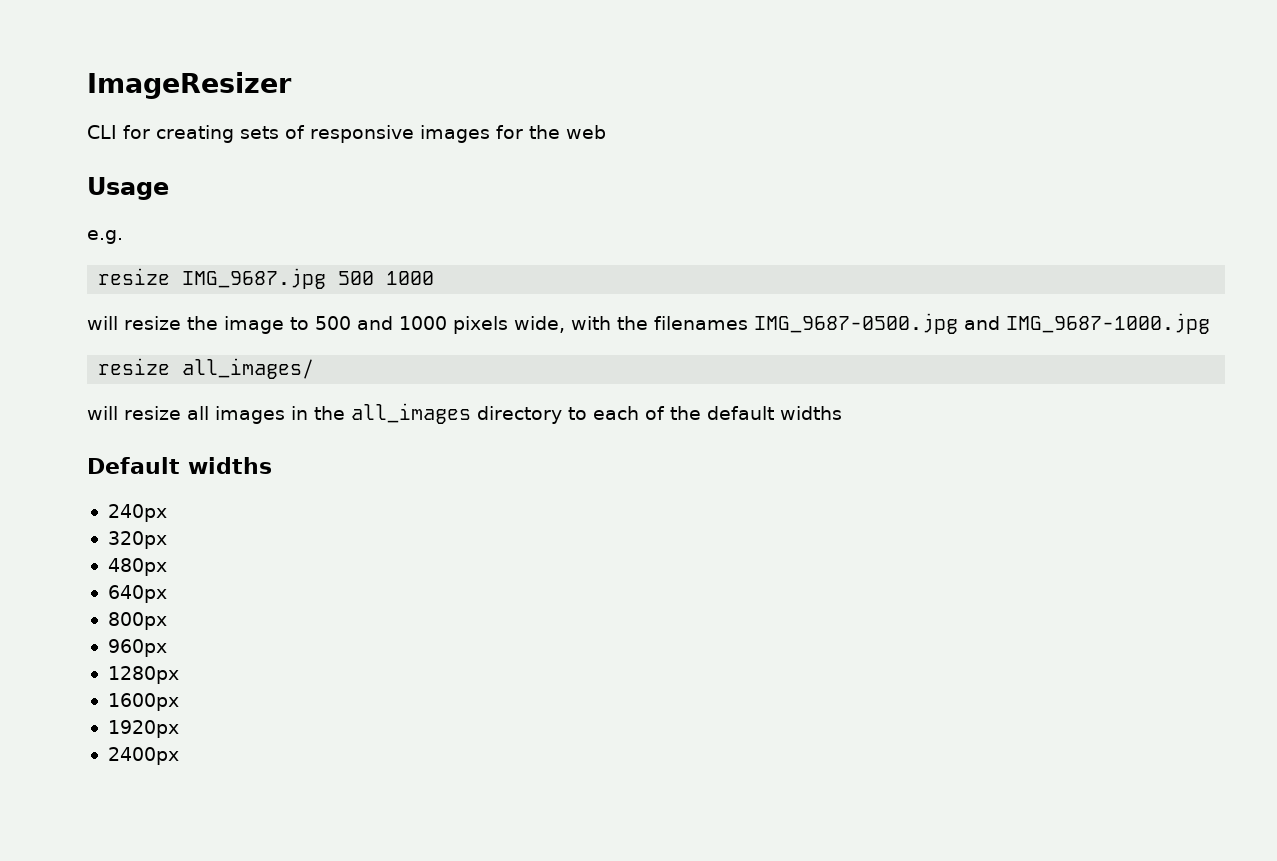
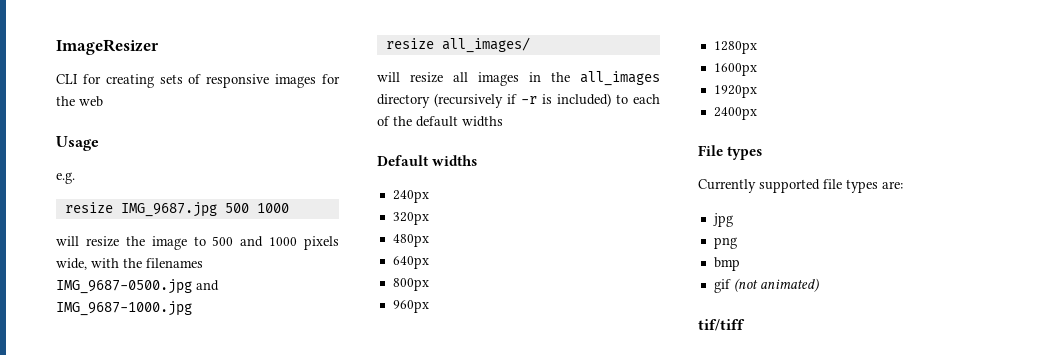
- will resize all images in the all_images directory to each of the default widths
+ will resize all images in the all_images directory (recursively if -r is included) to each of the default widths
+ File types
+ Currently supported file types are:
+ jpg
+ png
+ bmp
+ gif (not animated)
+ tif/tiff

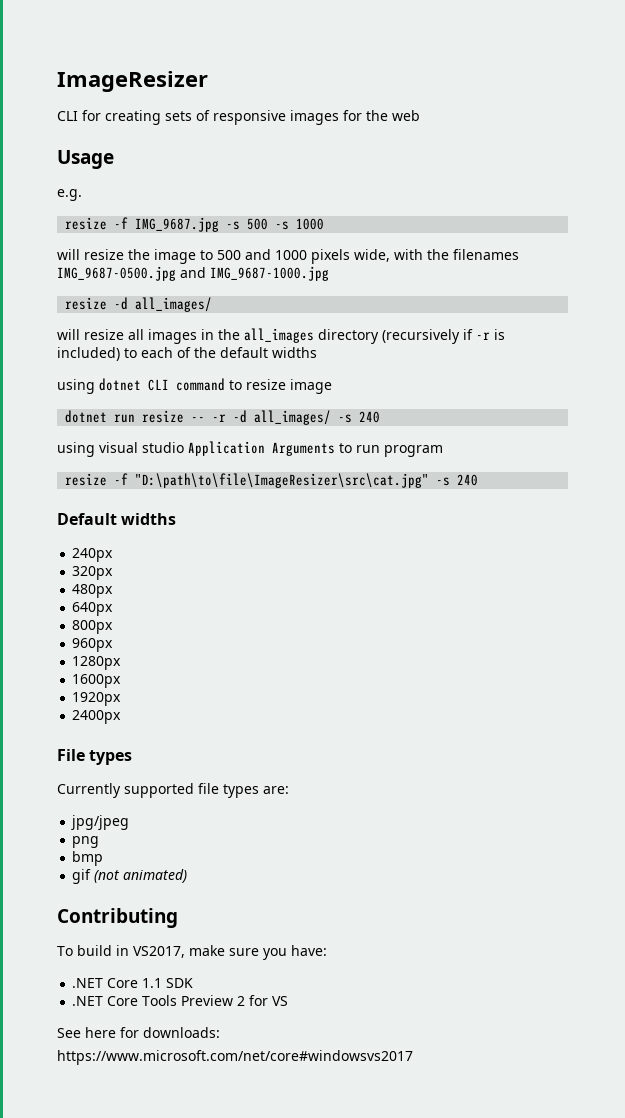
- resize IMG_9687.jpg 500 1000
+ resize -f IMG_9687.jpg -s 500 -s 1000
- resize all_images/
+ resize -d all_images/
+ using dotnet CLI command to resize image
+ dotnet run resize -- -r -d all_images/ -s 240
+ using visual studio Application Arguments to run program
+ resize -f "D:\path\to\file\ImageResizer\src\cat.jpg" -s 240
- jpg
+ jpg/jpeg
- tif/tiff
+ Contributing
+ To build in VS2017, make sure you have:
+ .NET Core 1.1 SDK
+ .NET Core Tools Preview 2 for VS
+ See here for downloads:
+ https://www.microsoft.com/net/core#windowsvs2017

